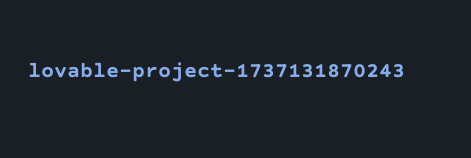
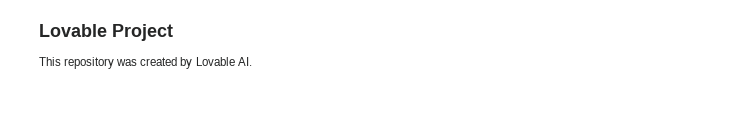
- lovable-project-1737131870243
+ Lovable Project
+ This repository was created by Lovable AI.

